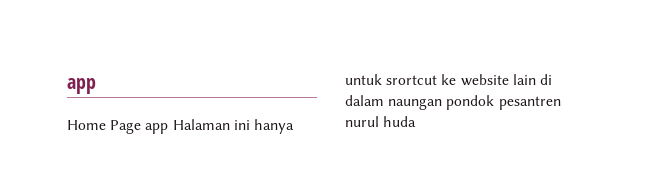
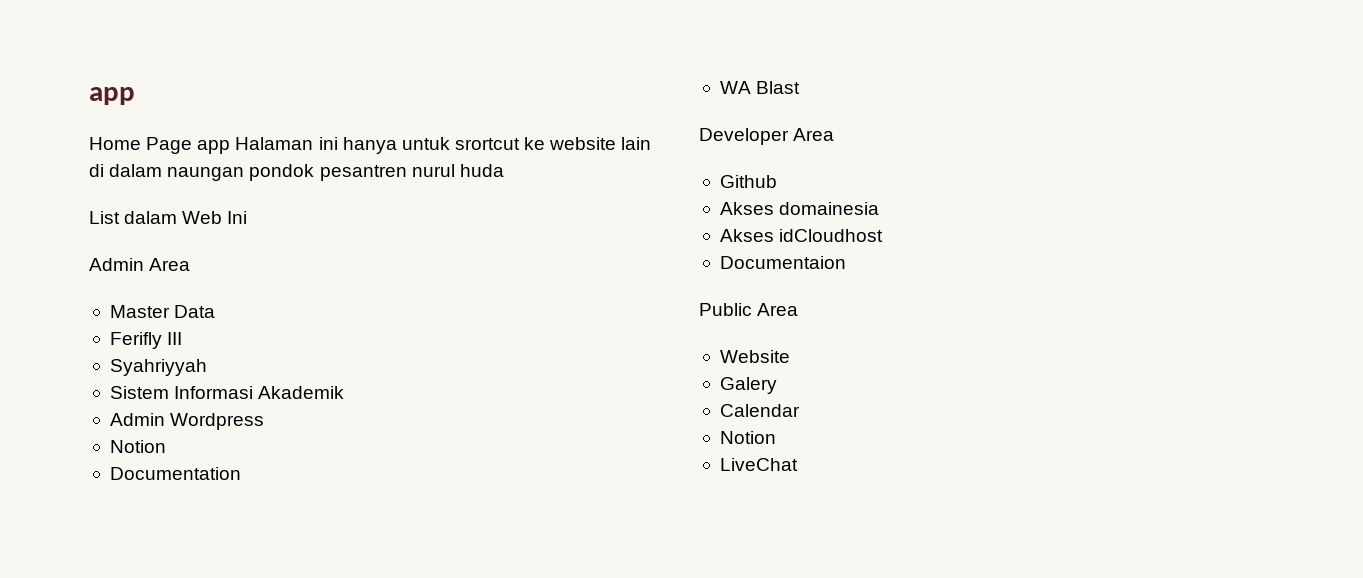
+ List dalam Web Ini
+ Admin Area
+ Master Data
+ Ferifly III
+ Syahriyyah
+ Sistem Informasi Akademik
+ Admin Wordpress
+ Notion
+ Documentation
+ WA Blast
+ Developer Area
+ Github
+ Akses domainesia
+ Akses idCloudhost
+ Documentaion
+ Public Area
+ Website
+ Galery
+ Calendar
+ Notion
+ LiveChat

